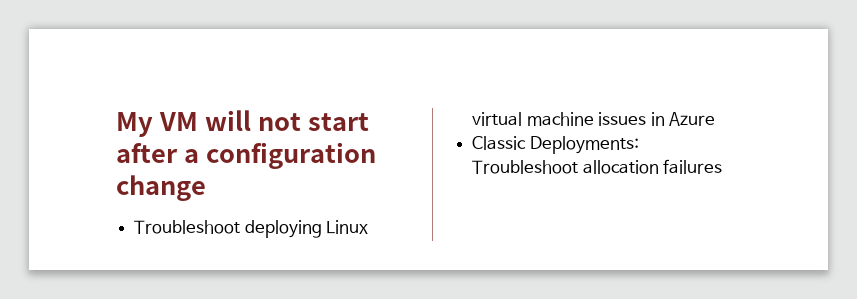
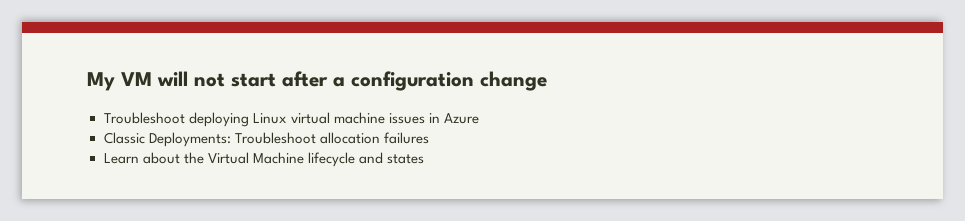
+ Learn about the Virtual Machine lifecycle and states

